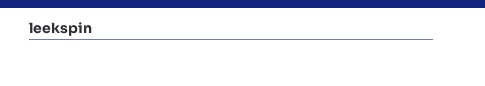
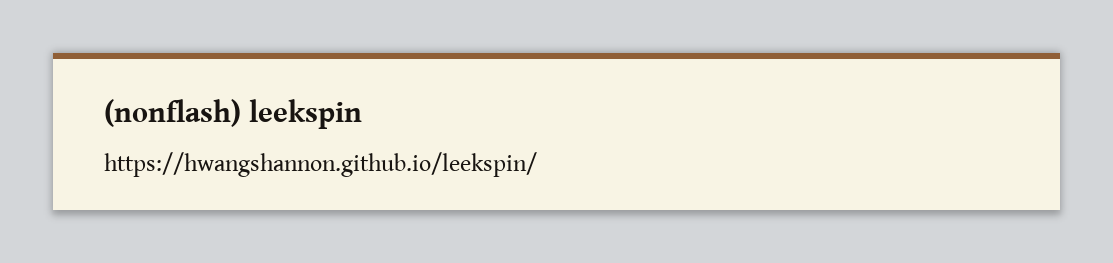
- leekspin
+ (nonflash) leekspin
+ https://hwangshannon.github.io/leekspin/

